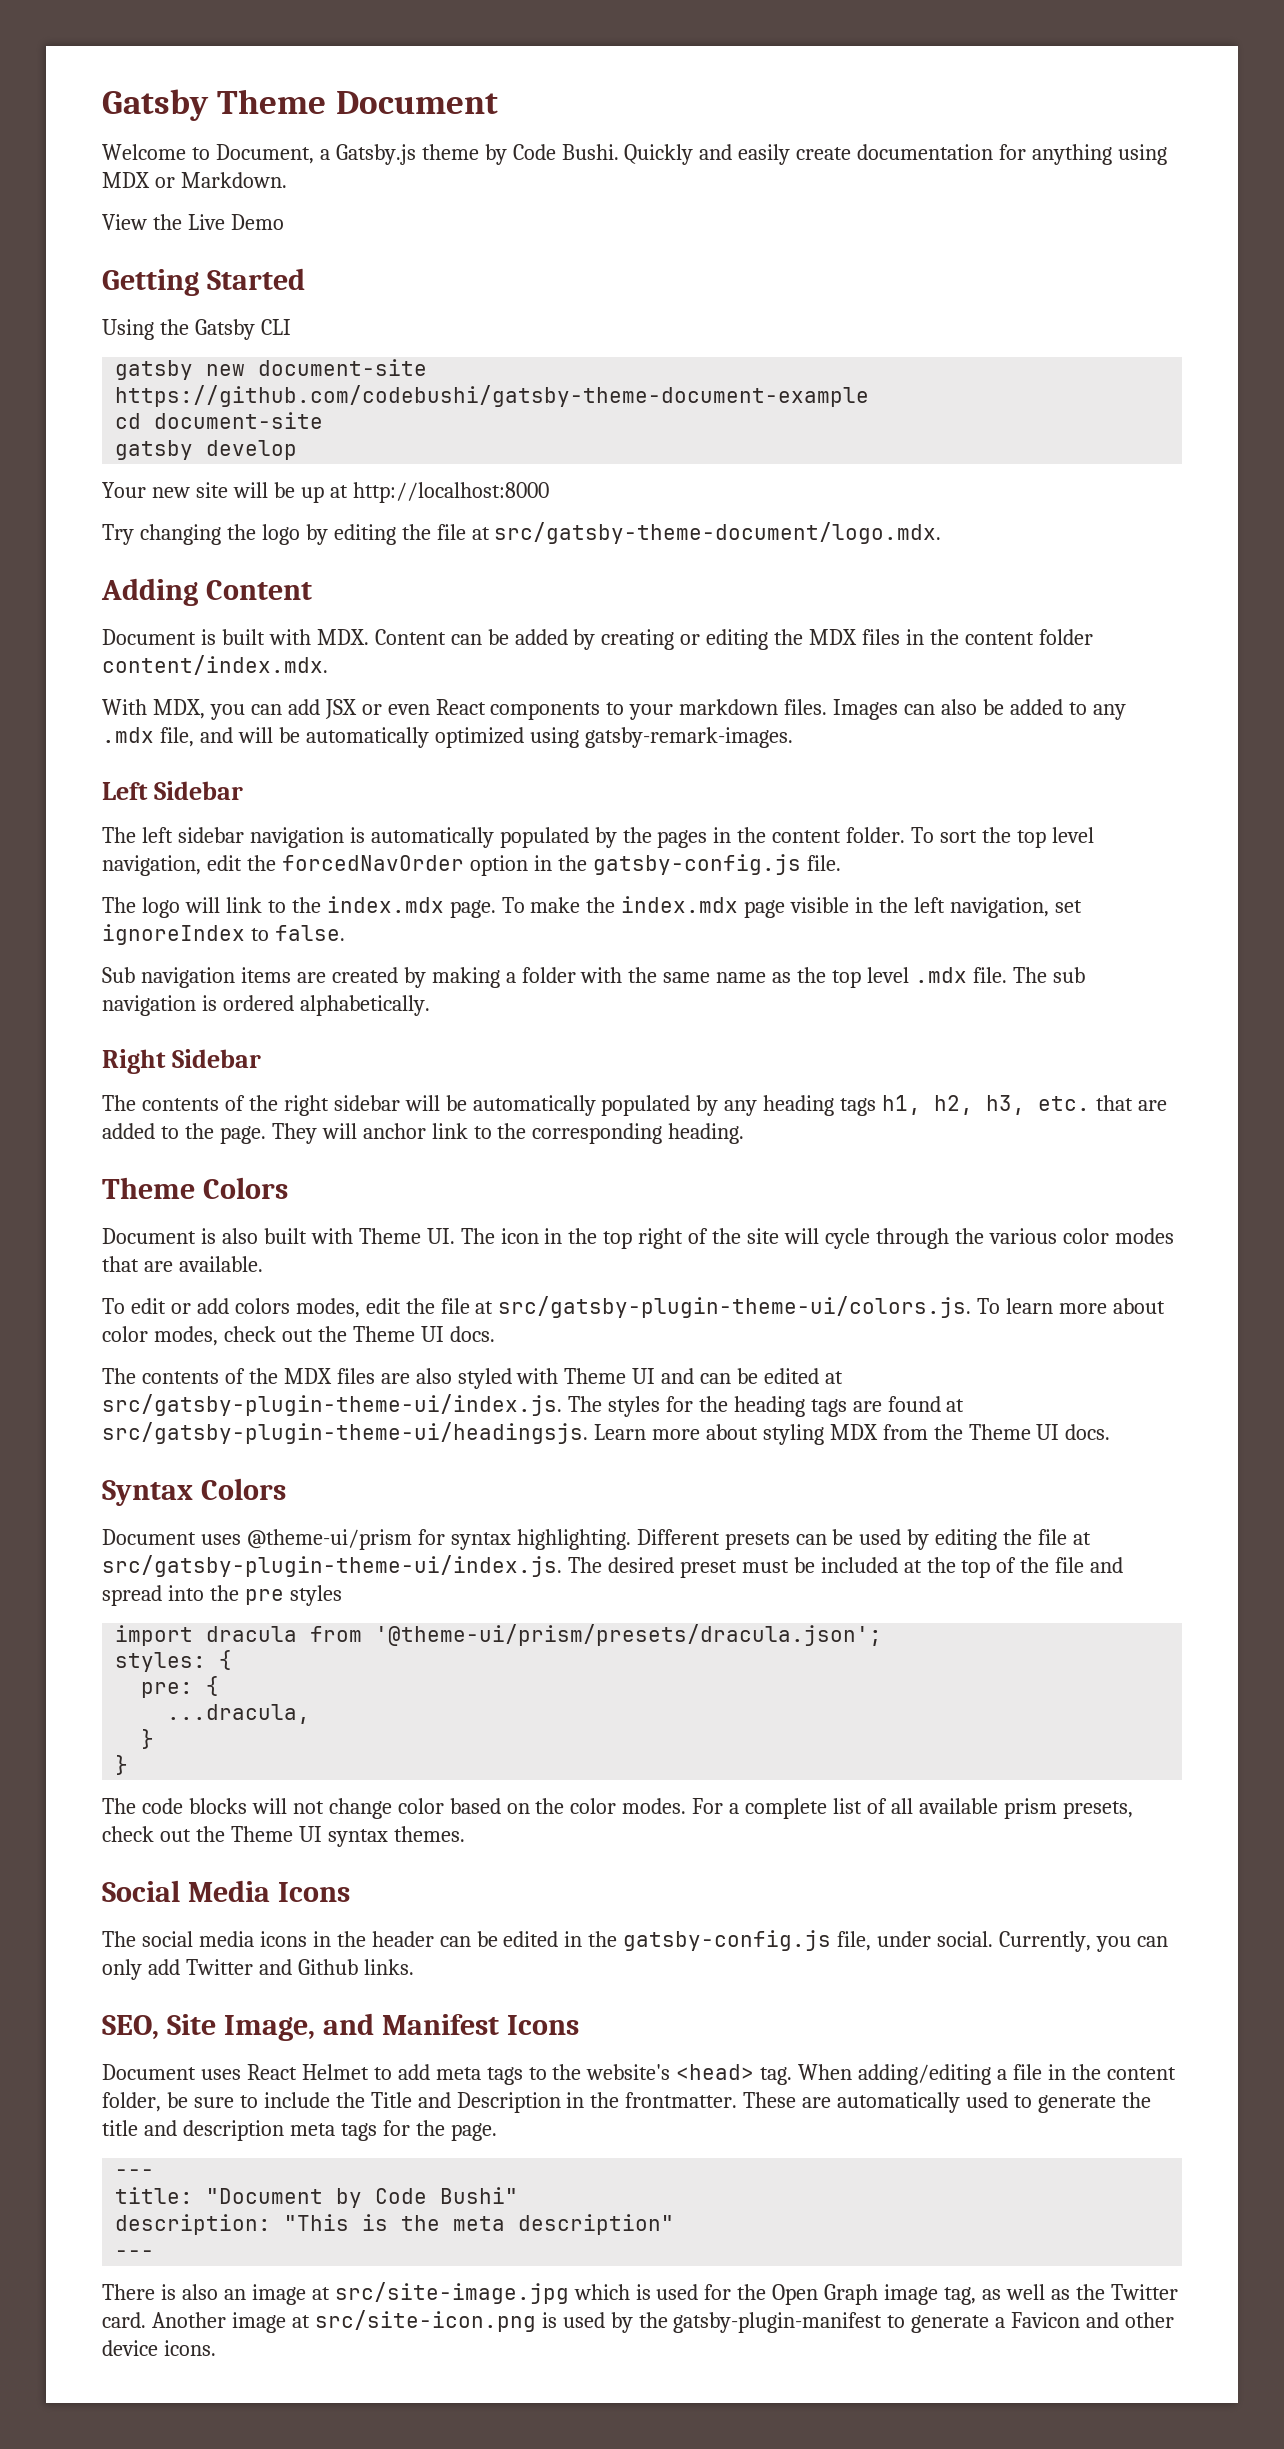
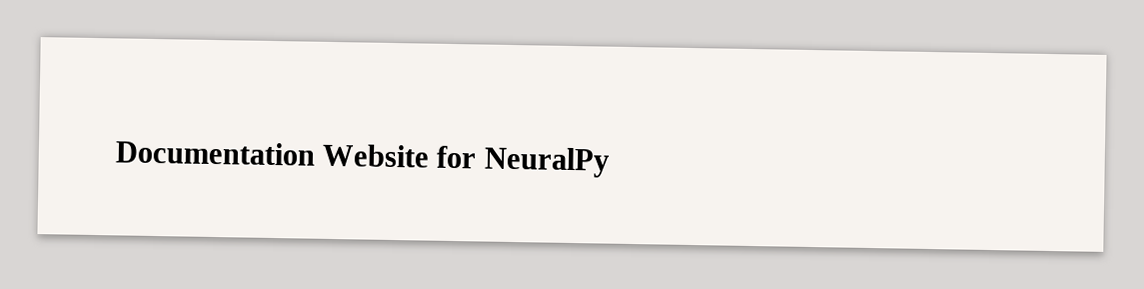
- Gatsby Theme Document
- Welcome to Document, a Gatsby.js theme by Code Bushi. Quickly and easily create documentation for anything using MDX or Markdown.
- View the Live Demo
- Getting Started
- Using the Gatsby CLI
- gatsby new document-site https://github.com/codebushi/gatsby-theme-document-example
- cd document-site
- gatsby develop
- Your new site will be up at http://localhost:8000
- Try changing the logo by editing the file at src/gatsby-theme-document/logo.mdx.
- Adding Content
- Document is built with MDX. Content can be added by creating or editing the MDX files in the content folder content/index.mdx.
- With MDX, you can add JSX or even React components to your markdown files. Images can also be added to any .mdx file, and will be automatically optimized using gatsby-remark-images.
- Left Sidebar
- The left sidebar navigation is automatically populated by the pages in the content folder. To sort the top level navigation, edit the forcedNavOrder option in the gatsby-config.js file.
- The logo will link to the index.mdx page. To make the index.mdx page visible in the left navigation, set ignoreIndex to false.
- Sub navigation items are created by making a folder with the same name as the top level .mdx file. The sub navigation is ordered alphabetically.
- Right Sidebar
- The contents of the right sidebar will be automatically populated by any heading tags h1, h2, h3, etc. that are added to the page. They will anchor link to the corresponding heading.
- Theme Colors
- Document is also built with Theme UI. The icon in the top right of the site will cycle through the various color modes that are available.
- To edit or add colors modes, edit the file at src/gatsby-plugin-theme-ui/colors.js. To learn more about color modes, check out the Theme UI docs.
- The contents of the MDX files are also styled with Theme UI and can be edited at src/gatsby-plugin-theme-ui/index.js. The styles for the heading tags are found at src/gatsby-plugin-theme-ui/headingsjs. Learn more about styling MDX from the Theme UI docs.
- Syntax Colors
- Document uses @theme-ui/prism for syntax highlighting. Different presets can be used by editing the file at src/gatsby-plugin-theme-ui/index.js. The desired preset must be included at the top of the file and spread into the pre styles
- import dracula from '@theme-ui/prism/presets/dracula.json';
- styles: {
- pre: {
- ...dracula,
- }
- }
- The code blocks will not change color based on the color modes. For a complete list of all available prism presets, check out the Theme UI syntax themes.
- Social Media Icons
- The social media icons in the header can be edited in the gatsby-config.js file, under social. Currently, you can only add Twitter and Github links.
- SEO, Site Image, and Manifest Icons
- Document uses React Helmet to add meta tags to the website's <head> tag. When adding/editing a file in the content folder, be sure to include the Title and Description in the frontmatter. These are automatically used to generate the title and description meta tags for the page.
- ---
- title: "Document by Code Bushi"
- description: "This is the meta description"
- ---
- There is also an image at src/site-image.jpg which is used for the Open Graph image tag, as well as the Twitter card. Another image at src/site-icon.png is used by the gatsby-plugin-manifest to generate a Favicon and other device icons.
+ Documentation Website for NeuralPy

